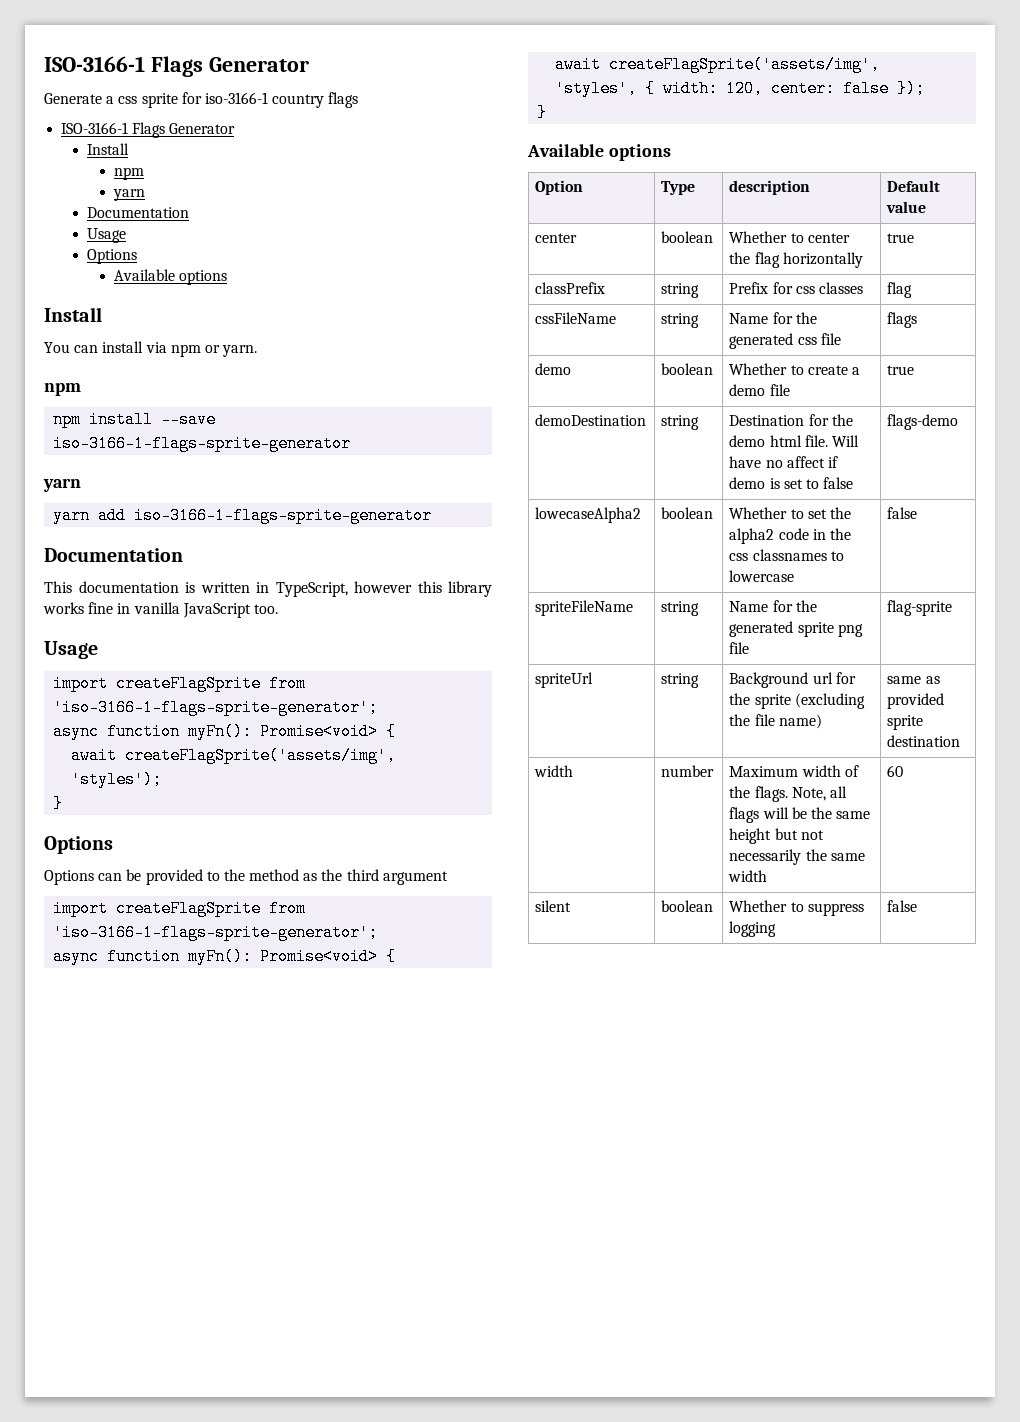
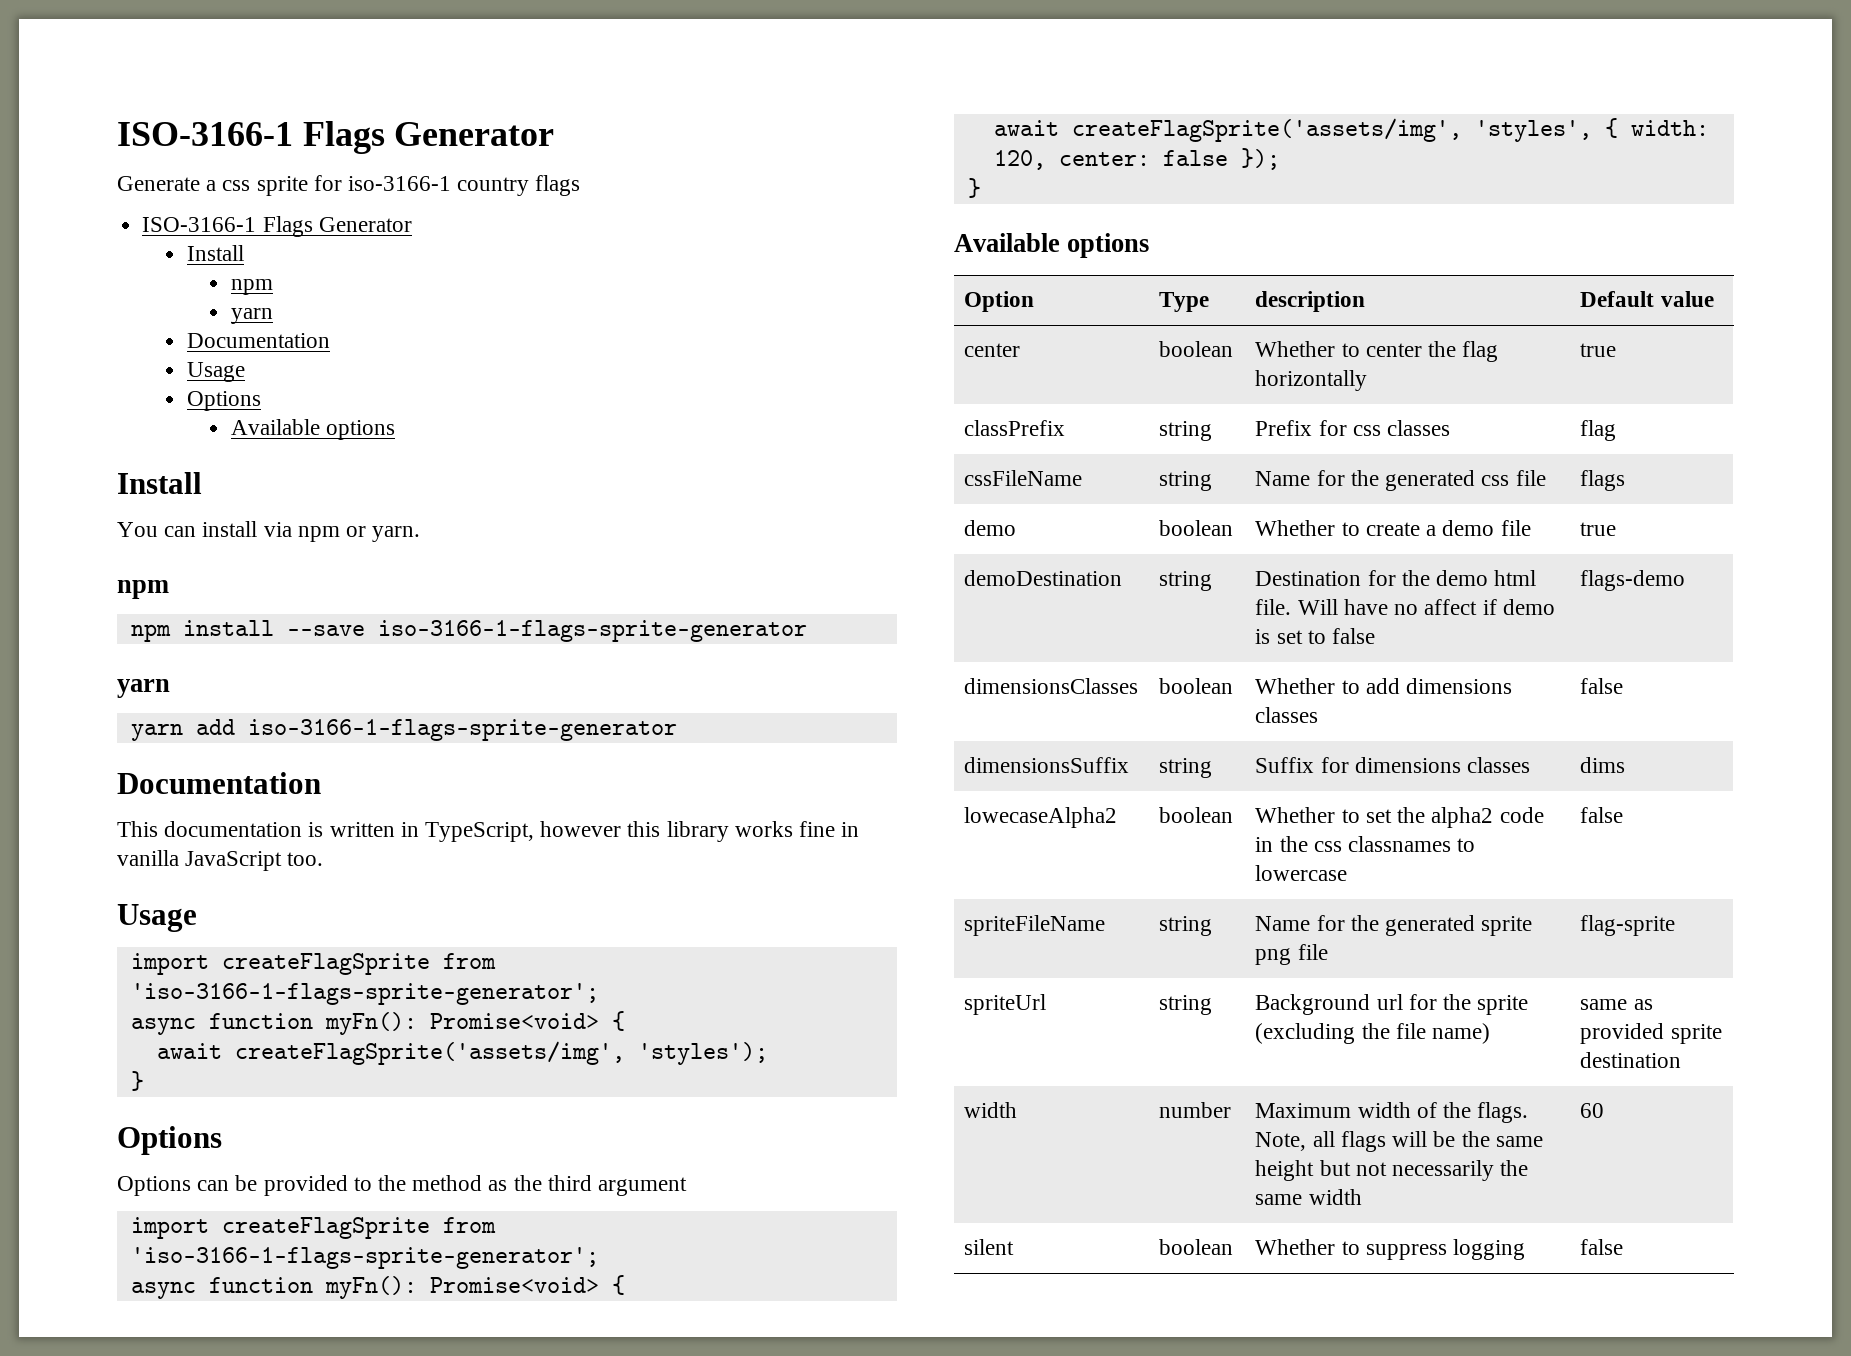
+ dimensionsClasses | boolean | Whether to add dimensions classes | false
+ dimensionsSuffix | string | Suffix for dimensions classes | dims

